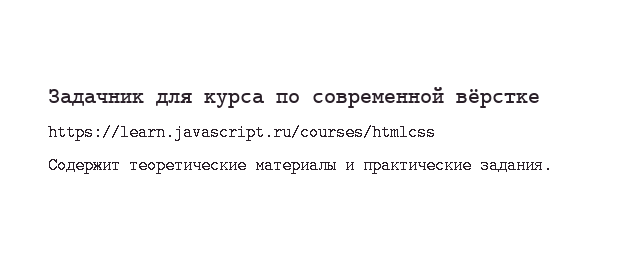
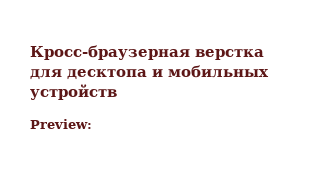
- Задачник для курса по современной вёрстке
- https://learn.javascript.ru/courses/htmlcss
- Содержит теоретические материалы и практические задания.
+ Кросс-браузерная верстка для десктопа и мобильных устройств
+ Preview:

